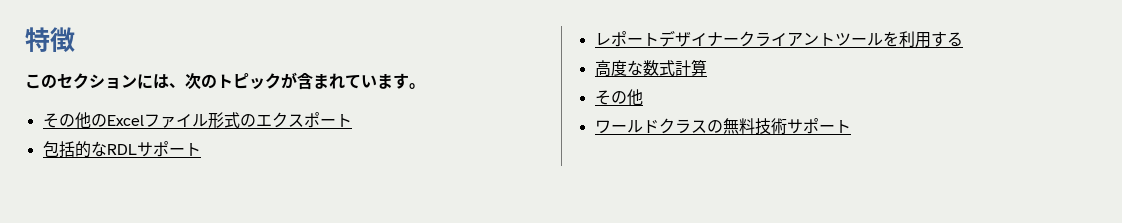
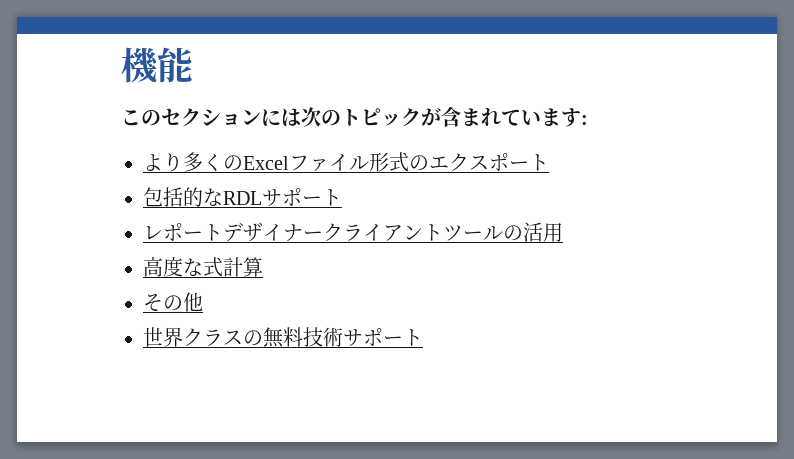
- 特徴
+ 機能
- このセクションには、次のトピックが含まれています。
- その他のExcelファイル形式のエクスポート
+ このセクションには次のトピックが含まれています:
+ より多くのExcelファイル形式のエクスポート
- レポートデザイナークライアントツールを利用する
+ レポートデザイナークライアントツールの活用
- 高度な数式計算
+ 高度な式計算
- ワールドクラスの無料技術サポート
+ 世界クラスの無料技術サポート

